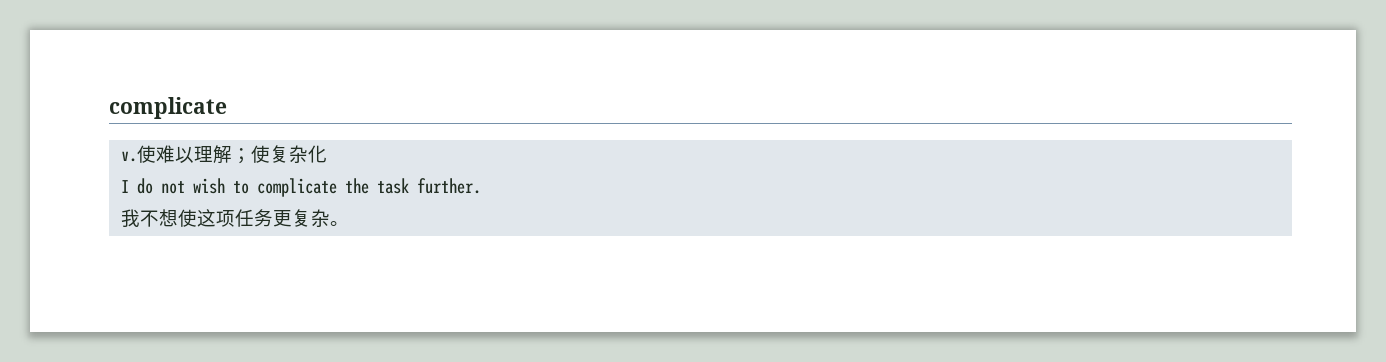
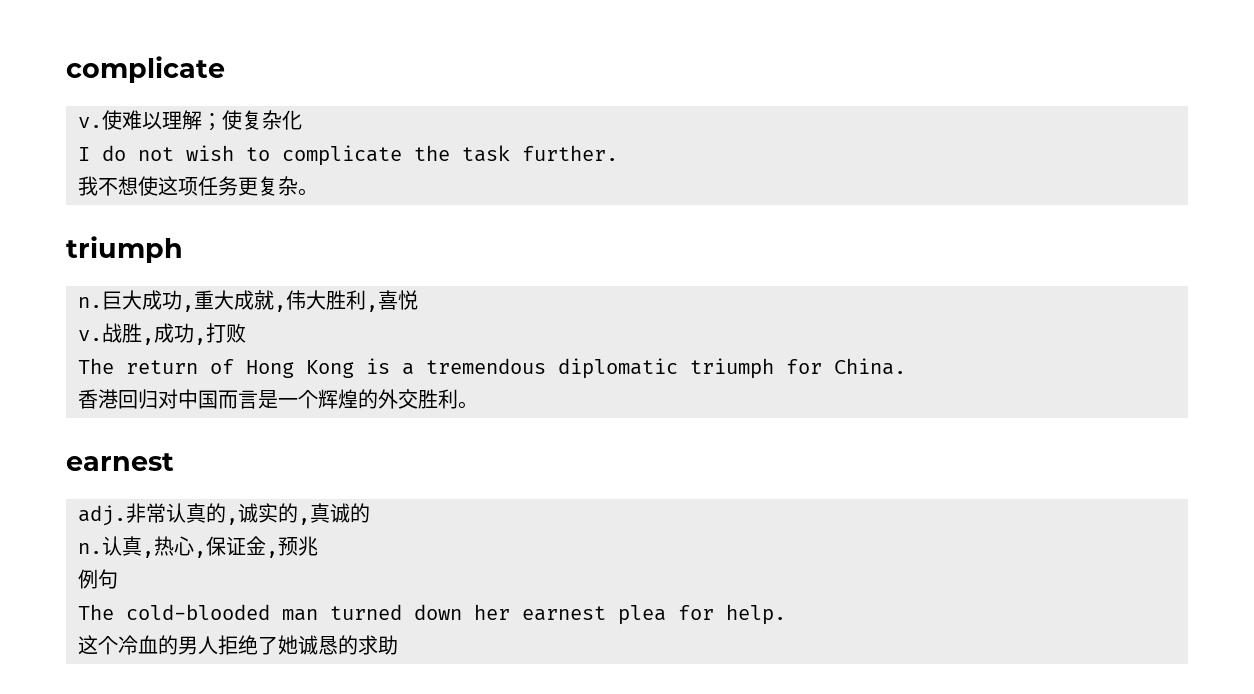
  我不想使这项任务更复杂。
+ triumph
+ n.巨大成功,重大成就,伟大胜利,喜悦
+ v.战胜,成功,打败
+ The return of Hong Kong is a tremendous diplomatic triumph for China.
+ 香港回归对中国而言是一个辉煌的外交胜利。
+ earnest
+ adj.非常认真的,诚实的,真诚的
+ n.认真,热心,保证金,预兆
+ 例句
+ The cold-blooded man turned down her earnest plea for help.
+ 这个冷血的男人拒绝了她诚恳的求助

